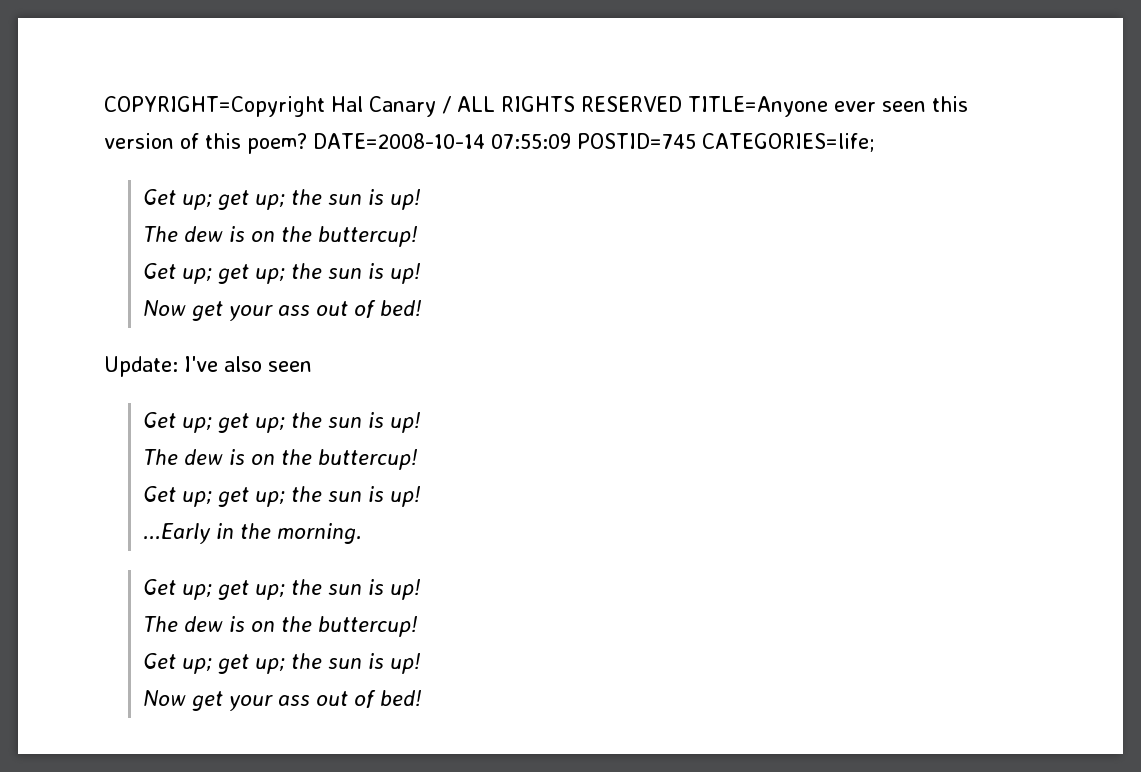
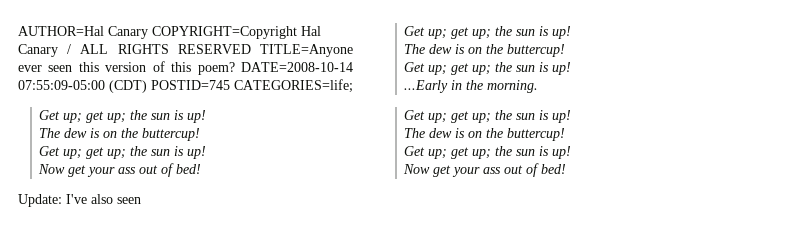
- COPYRIGHT=Copyright Hal Canary / ALL RIGHTS RESERVED TITLE=Anyone ever seen this version of this poem?
+ AUTHOR=Hal Canary COPYRIGHT=Copyright Hal Canary / ALL RIGHTS RESERVED TITLE=Anyone ever seen this version of this poem?
- DATE=2008-10-14 07:55:09 POSTID=745 CATEGORIES=life;
+ DATE=2008-10-14 07:55:09-05:00 (CDT) POSTID=745 CATEGORIES=life;

